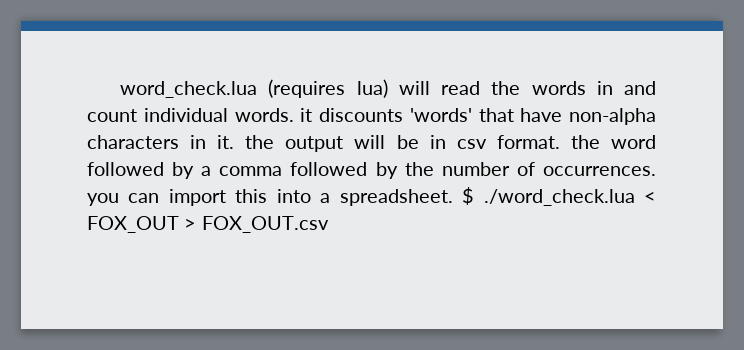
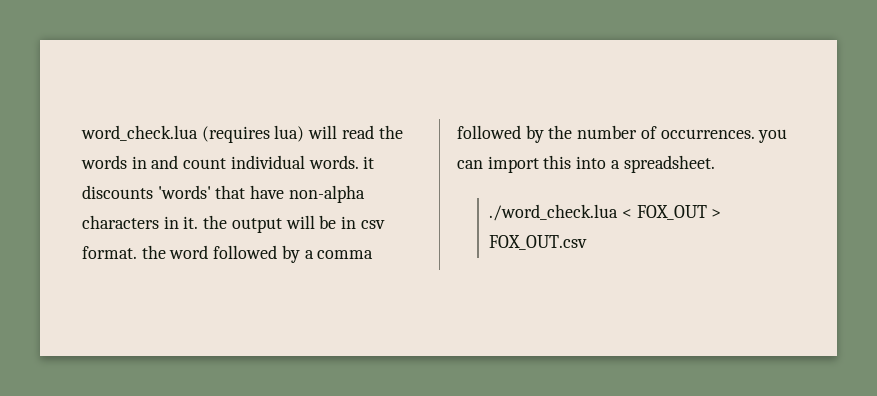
- word_check.lua (requires lua) will read the words in and count individual words. it discounts 'words' that have non-alpha characters in it. the output will be in csv format. the word followed by a comma followed by the number of occurrences. you can import this into a spreadsheet. $ ./word_check.lua < FOX_OUT > FOX_OUT.csv
+ word_check.lua (requires lua) will read the words in and count individual words. it discounts 'words' that have non-alpha characters in it. the output will be in csv format. the word followed by a comma followed by the number of occurrences. you can import this into a spreadsheet.
+ ./word_check.lua < FOX_OUT > FOX_OUT.csv

